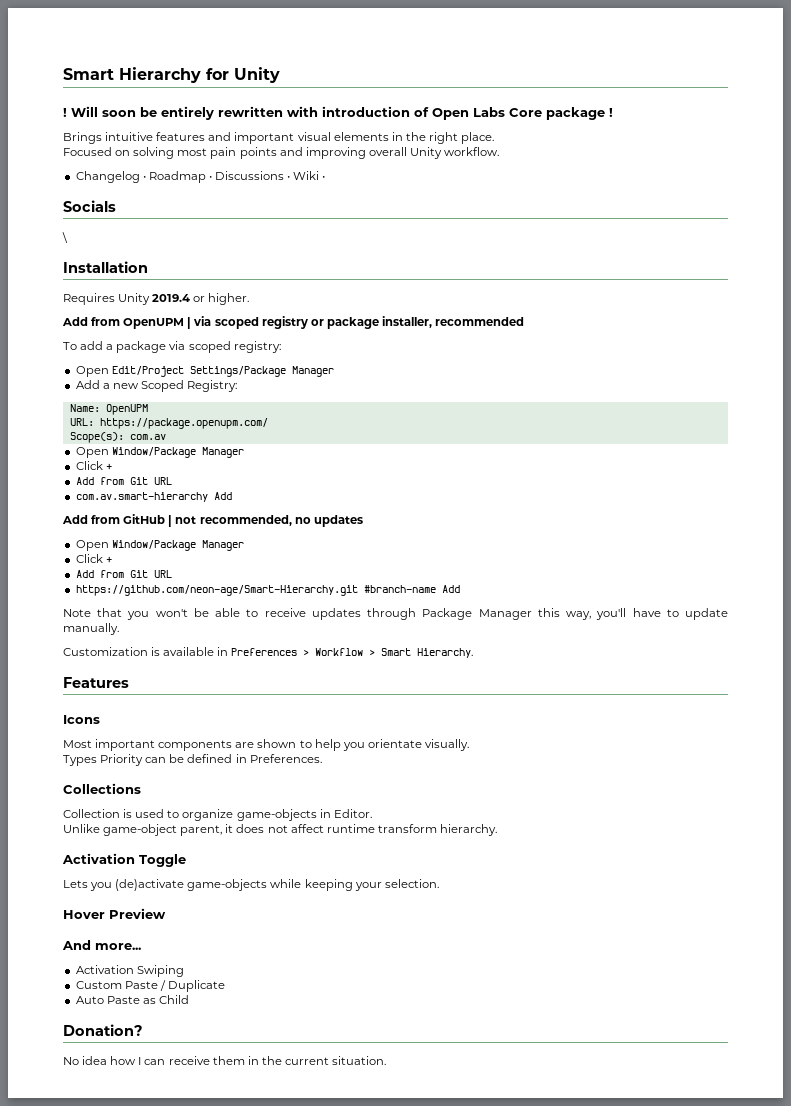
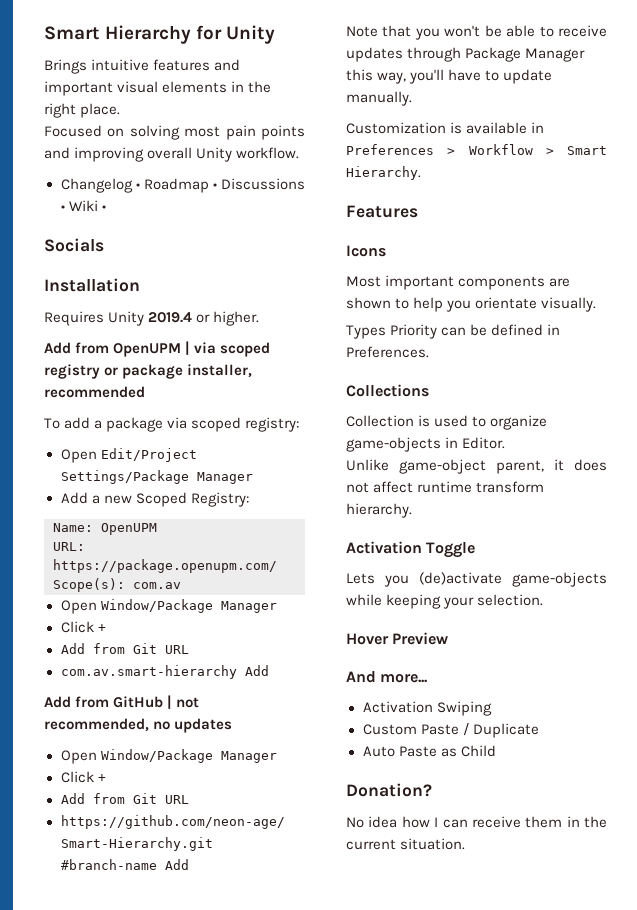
- ! Will soon be entirely rewritten with introduction of Open Labs Core package !
- \

